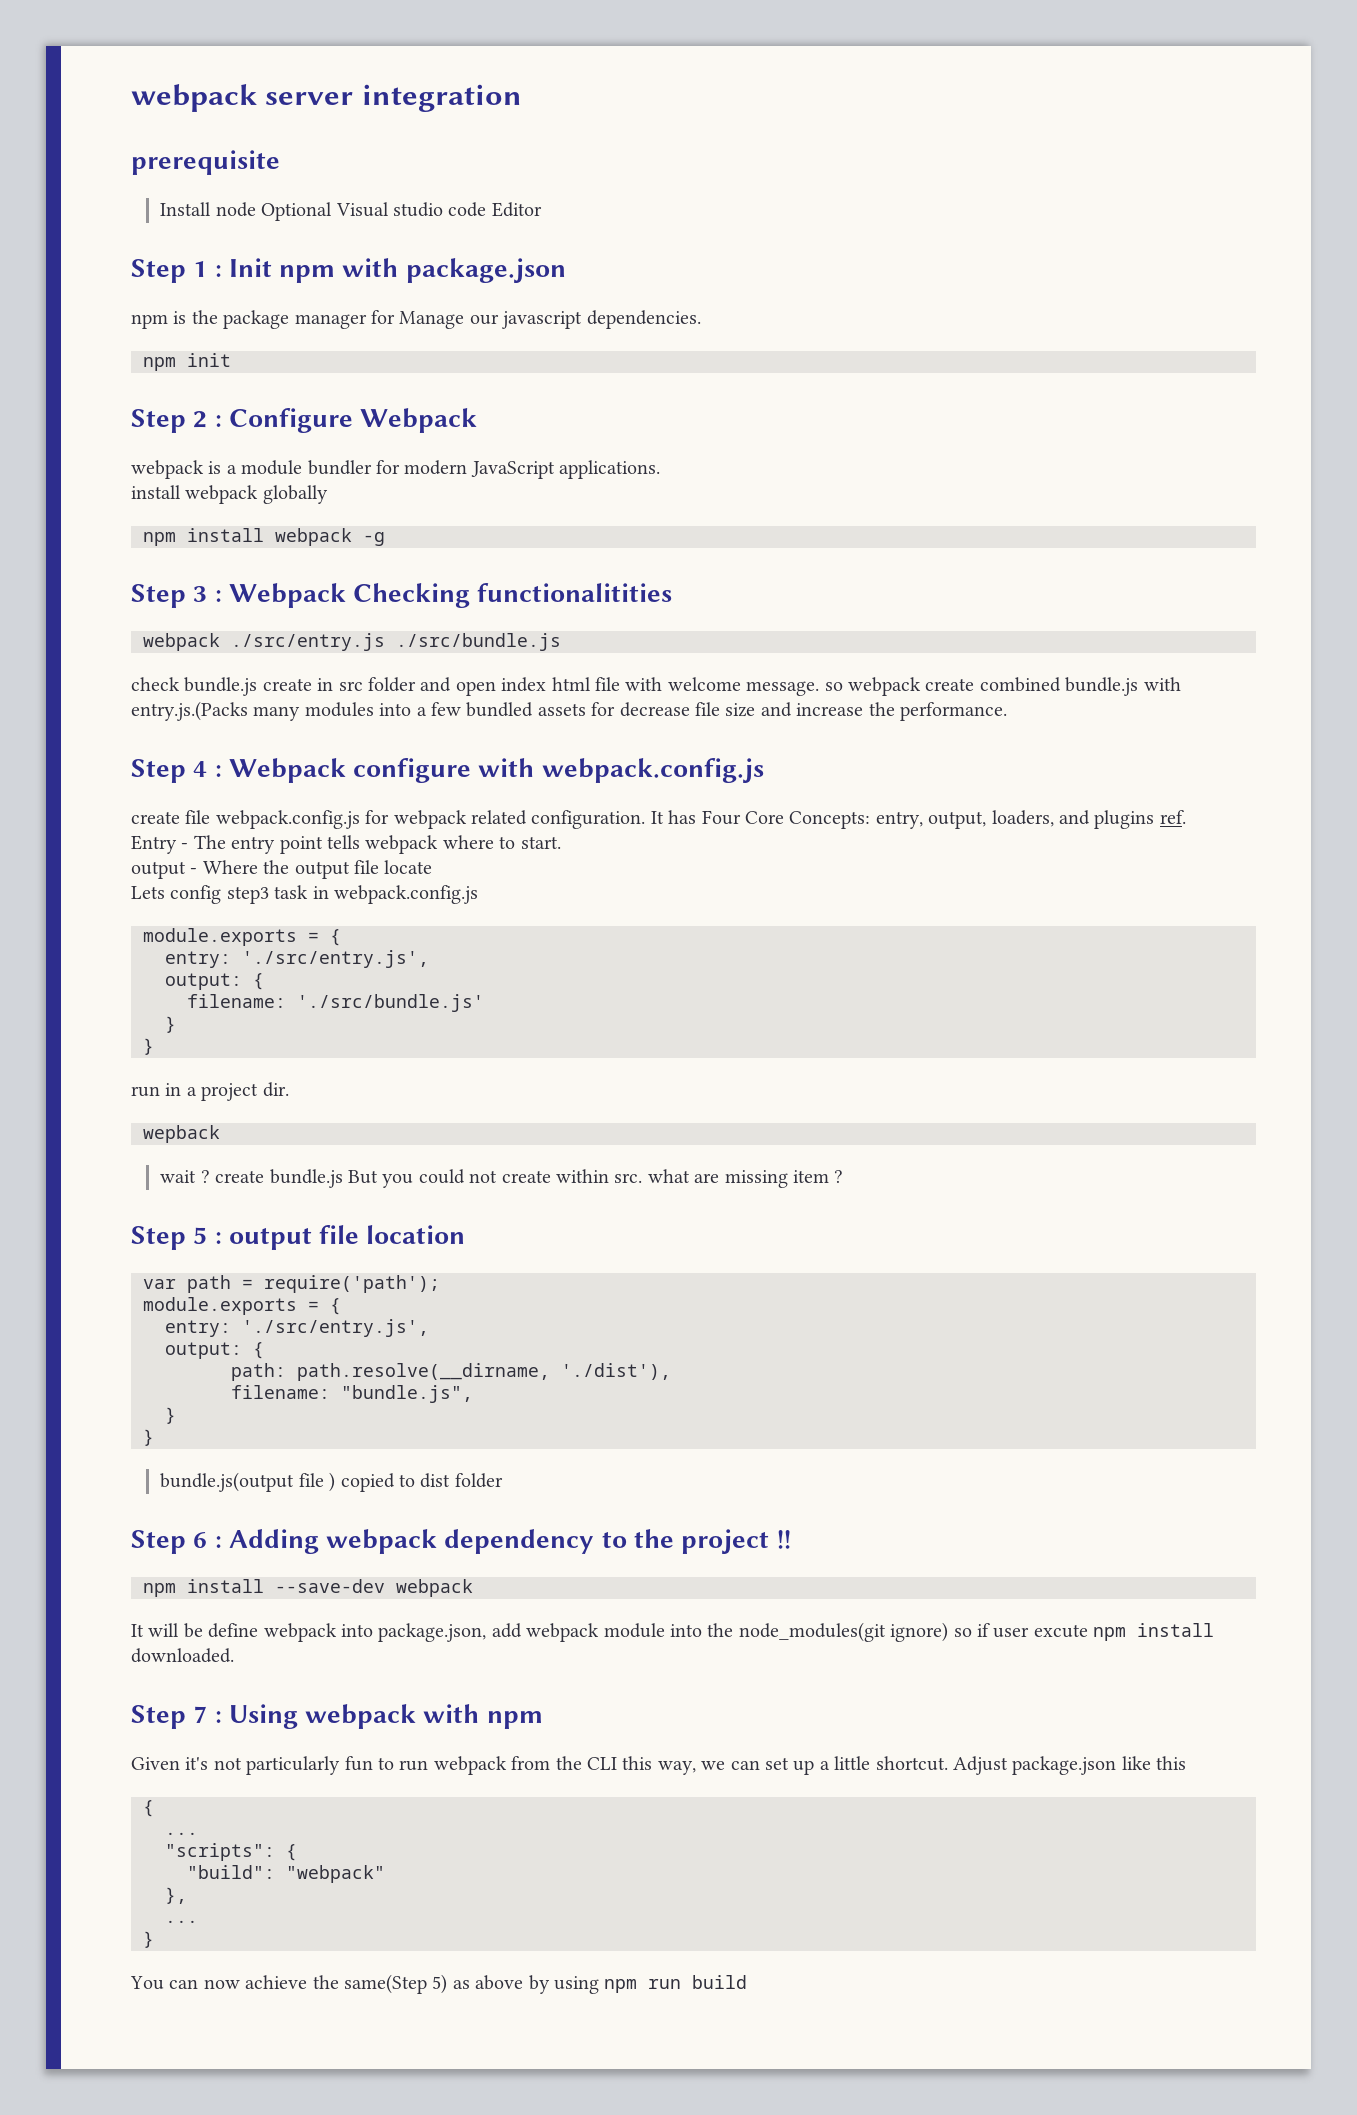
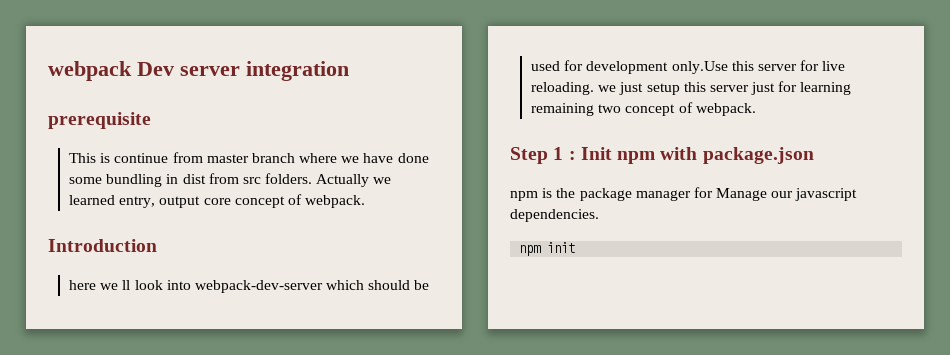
- webpack server integration
+ webpack Dev server integration
- Install node Optional Visual studio code Editor
+ This is continue from master branch where we have done some bundling in dist from src folders. Actually we learned entry, output core concept of webpack.
+ Introduction
+ here we ll look into webpack-dev-server which should be used for development only.Use this server for live reloading. we just setup this server just for learning remaining two concept of webpack.
- Step 2 : Configure Webpack
- webpack is a module bundler for modern JavaScript applications.
- install webpack globally
- npm install webpack -g
- Step 3 : Webpack Checking functionalitities
- webpack ./src/entry.js ./src/bundle.js
- check bundle.js create in src folder and open index html file with welcome message. so webpack create combined bundle.js with entry.js.(Packs many modules into a few bundled assets for decrease file size and increase the performance.
- Step 4 : Webpack configure with webpack.config.js
- create file webpack.config.js for webpack related configuration. It has Four Core Concepts: entry, output, loaders, and plugins ref.
- Entry - The entry point tells webpack where to start.
- output - Where the output file locate
- Lets config step3 task in webpack.config.js
- module.exports = {
- entry: './src/entry.js',
- output: {
- filename: './src/bundle.js'
- }
- }
- run in a project dir.
- wepback
- wait ? create bundle.js But you could not create within src. what are missing item ?
- Step 5 : output file location
- var path = require('path');
- module.exports = {
- entry: './src/entry.js',
- output: {
- path: path.resolve(__dirname, './dist'),
- filename: "bundle.js",
- }
- }
- bundle.js(output file ) copied to dist folder
- Step 6 : Adding webpack dependency to the project !!
- npm install --save-dev webpack
- It will be define webpack into package.json, add webpack module into the node_modules(git ignore) so if user excute npm install downloaded.
- Step 7 : Using webpack with npm
- Given it's not particularly fun to run webpack from the CLI this way, we can set up a little shortcut. Adjust package.json like this
- {
- ...
- "scripts": {
- "build": "webpack"
- },
- ...
- }
- You can now achieve the same(Step 5) as above by using npm run build

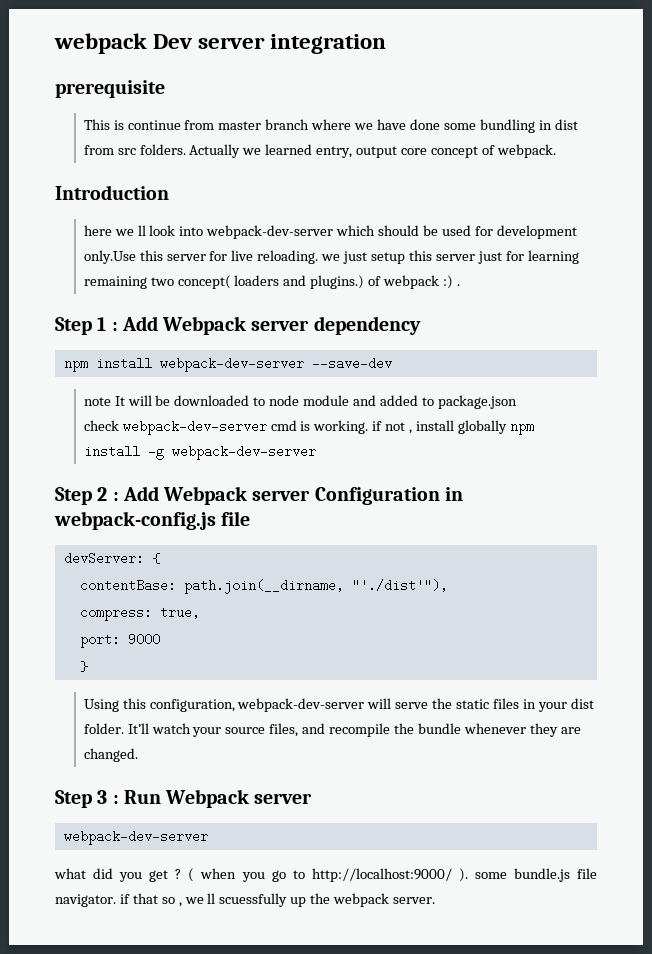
- here we ll look into webpack-dev-server which should be used for development only.Use this server for live reloading. we just setup this server just for learning remaining two concept of webpack.
- Step 1 : Init npm with package.json
- npm is the package manager for Manage our javascript dependencies.
- npm init
+ here we ll look into webpack-dev-server which should be used for development only.Use this server for live reloading. we just setup this server just for learning remaining two concept( loaders and plugins.) of webpack :) .
+ Step 1 : Add Webpack server dependency
+ npm install webpack-dev-server --save-dev
+ note It will be downloaded to node module and added to package.json
+ check webpack-dev-server cmd is working. if not , install globally npm install -g webpack-dev-server
+ Step 2 : Add Webpack server Configuration in webpack-config.js file
+ devServer: {
+ contentBase: path.join(__dirname, "'./dist'"),
+ compress: true,
+ port: 9000
+ }
+ Using this configuration, webpack-dev-server will serve the static files in your dist folder. It’ll watch your source files, and recompile the bundle whenever they are changed.
+ Step 3 : Run Webpack server
+ webpack-dev-server
+ what did you get ? ( when you go to http://localhost:9000/ ). some bundle.js file navigator. if that so , we ll scuessfully up the webpack server.

